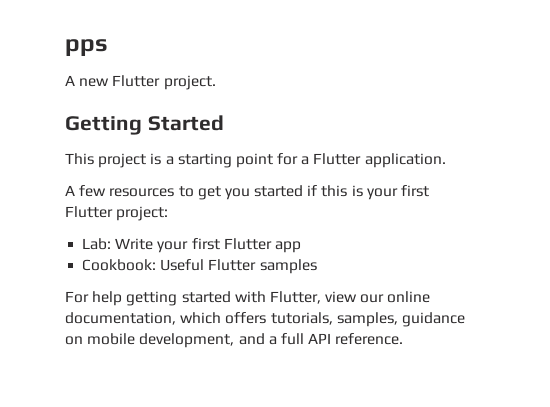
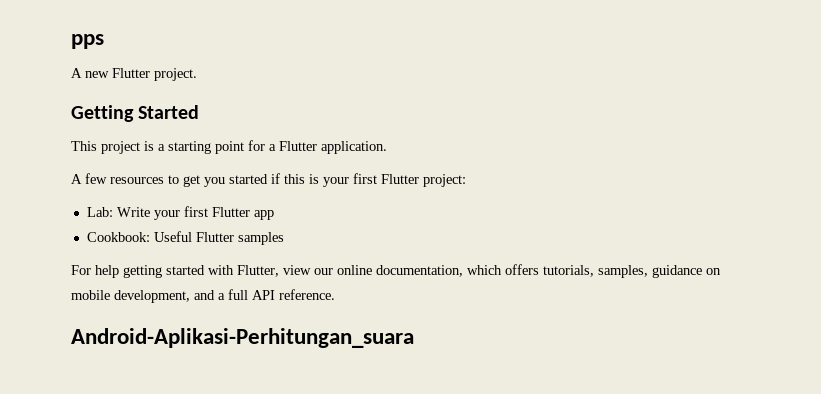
+ Android-Aplikasi-Perhitungan_suara

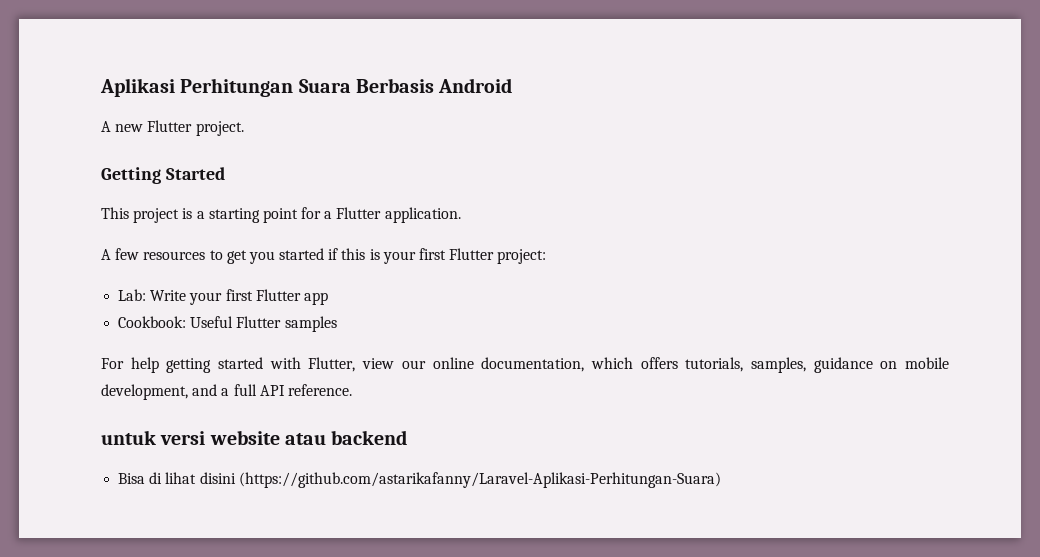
- pps
+ Aplikasi Perhitungan Suara Berbasis Android
- Android-Aplikasi-Perhitungan_suara
+ untuk versi website atau backend
+ Bisa di lihat disini (https://github.com/astarikafanny/Laravel-Aplikasi-Perhitungan-Suara)

